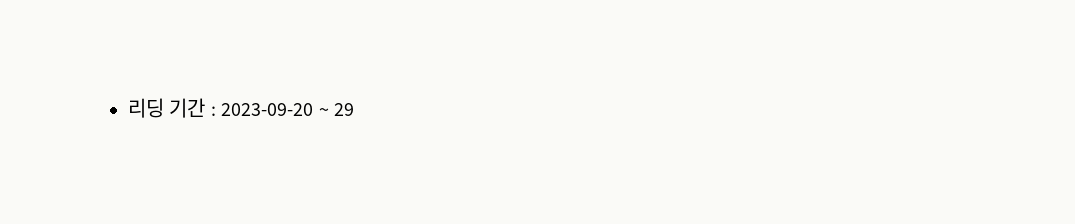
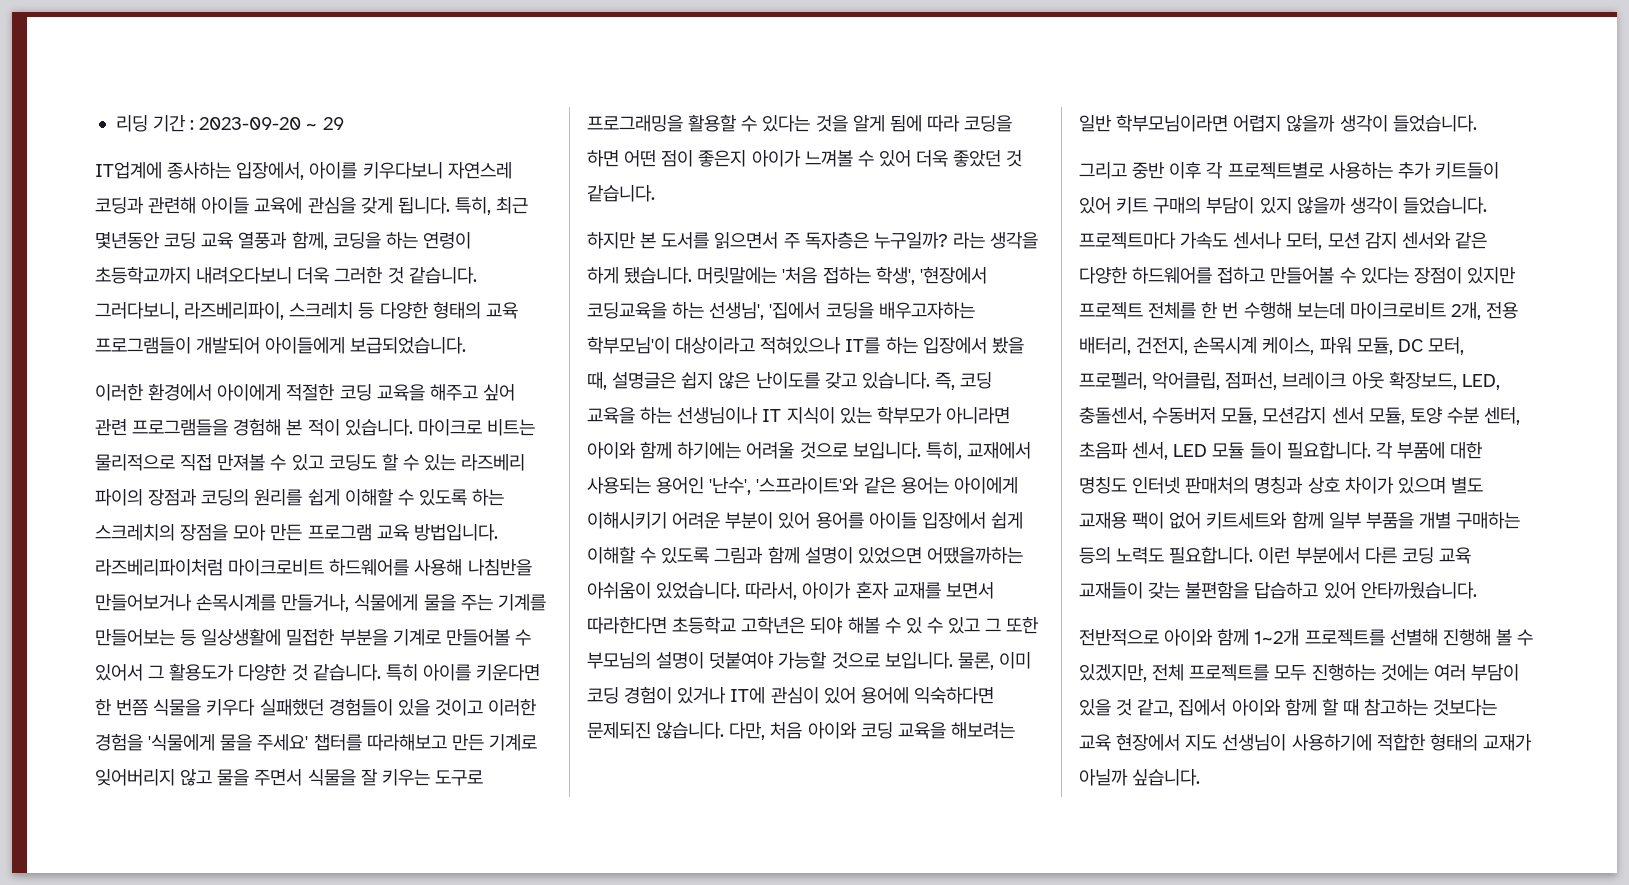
+ IT업계에 종사하는 입장에서, 아이를 키우다보니 자연스레 코딩과 관련해 아이들 교육에 관심을 갖게 됩니다. 특히, 최근 몇년동안 코딩 교육 열풍과 함께, 코딩을 하는 연령이 초등학교까지 내려오다보니 더욱 그러한 것 같습니다. 그러다보니, 라즈베리파이, 스크레치 등 다양한 형태의 교육 프로그램들이 개발되어 아이들에게 보급되었습니다.
+ 이러한 환경에서 아이에게 적절한 코딩 교육을 해주고 싶어 관련 프로그램들을 경험해 본 적이 있습니다. 마이크로 비트는 물리적으로 직접 만져볼 수 있고 코딩도 할 수 있는 라즈베리 파이의 장점과 코딩의 원리를 쉽게 이해할 수 있도록 하는 스크레치의 장점을 모아 만든 프로그램 교육 방법입니다. 라즈베리파이처럼 마이크로비트 하드웨어를 사용해 나침반을 만들어보거나 손목시계를 만들거나, 식물에게 물을 주는 기계를 만들어보는 등 일상생활에 밀접한 부분을 기계로 만들어볼 수 있어서 그 활용도가 다양한 것 같습니다. 특히 아이를 키운다면 한 번쯤 식물을 키우다 실패했던 경험들이 있을 것이고 이러한 경험을 '식물에게 물을 주세요' 챕터를 따라해보고 만든 기계로 잊어버리지 않고 물을 주면서 식물을 잘 키우는 도구로 프로그래밍을 활용할 수 있다는 것을 알게 됨에 따라 코딩을 하면 어떤 점이 좋은지 아이가 느껴볼 수 있어 더욱 좋았던 것 같습니다.
+ 하지만 본 도서를 읽으면서 주 독자층은 누구일까? 라는 생각을 하게 됐습니다. 머릿말에는 '처음 접하는 학생', '현장에서 코딩교육을 하는 선생님', '집에서 코딩을 배우고자하는 학부모님'이 대상이라고 적혀있으나 IT를 하는 입장에서 봤을 때, 설명글은 쉽지 않은 난이도를 갖고 있습니다. 즉, 코딩 교육을 하는 선생님이나 IT 지식이 있는 학부모가 아니라면 아이와 함께 하기에는 어려울 것으로 보입니다. 특히, 교재에서 사용되는 용어인 '난수', '스프라이트'와 같은 용어는 아이에게 이해시키기 어려운 부분이 있어 용어를 아이들 입장에서 쉽게 이해할 수 있도록 그림과 함께 설명이 있었으면 어땠을까하는 아쉬움이 있었습니다. 따라서, 아이가 혼자 교재를 보면서 따라한다면 초등학교 고학년은 되야 해볼 수 있 수 있고 그 또한 부모님의 설명이 덧붙여야 가능할 것으로 보입니다. 물론, 이미 코딩 경험이 있거나 IT에 관심이 있어 용어에 익숙하다면 문제되진 않습니다. 다만, 처음 아이와 코딩 교육을 해보려는 일반 학부모님이라면 어렵지 않을까 생각이 들었습니다.
+ 그리고 중반 이후 각 프로젝트별로 사용하는 추가 키트들이 있어 키트 구매의 부담이 있지 않을까 생각이 들었습니다. 프로젝트마다 가속도 센서나 모터, 모션 감지 센서와 같은 다양한 하드웨어를 접하고 만들어볼 수 있다는 장점이 있지만 프로젝트 전체를 한 번 수행해 보는데 마이크로비트 2개, 전용 배터리, 건전지, 손목시계 케이스, 파워 모듈, DC 모터, 프로펠러, 악어클립, 점퍼선, 브레이크 아웃 확장보드, LED, 충돌센서, 수동버저 모듈, 모션감지 센서 모듈, 토양 수분 센터, 초음파 센서, LED 모듈 들이 필요합니다. 각 부품에 대한 명칭도 인터넷 판매처의 명칭과 상호 차이가 있으며 별도 교재용 팩이 없어 키트세트와 함께 일부 부품을 개별 구매하는 등의 노력도 필요합니다. 이런 부분에서 다른 코딩 교육 교재들이 갖는 불편함을 답습하고 있어 안타까웠습니다.
+ 전반적으로 아이와 함께 1~2개 프로젝트를 선별해 진행해 볼 수 있겠지만, 전체 프로젝트를 모두 진행하는 것에는 여러 부담이 있을 것 같고, 집에서 아이와 함께 할 때 참고하는 것보다는 교육 현장에서 지도 선생님이 사용하기에 적합한 형태의 교재가 아닐까 싶습니다.

